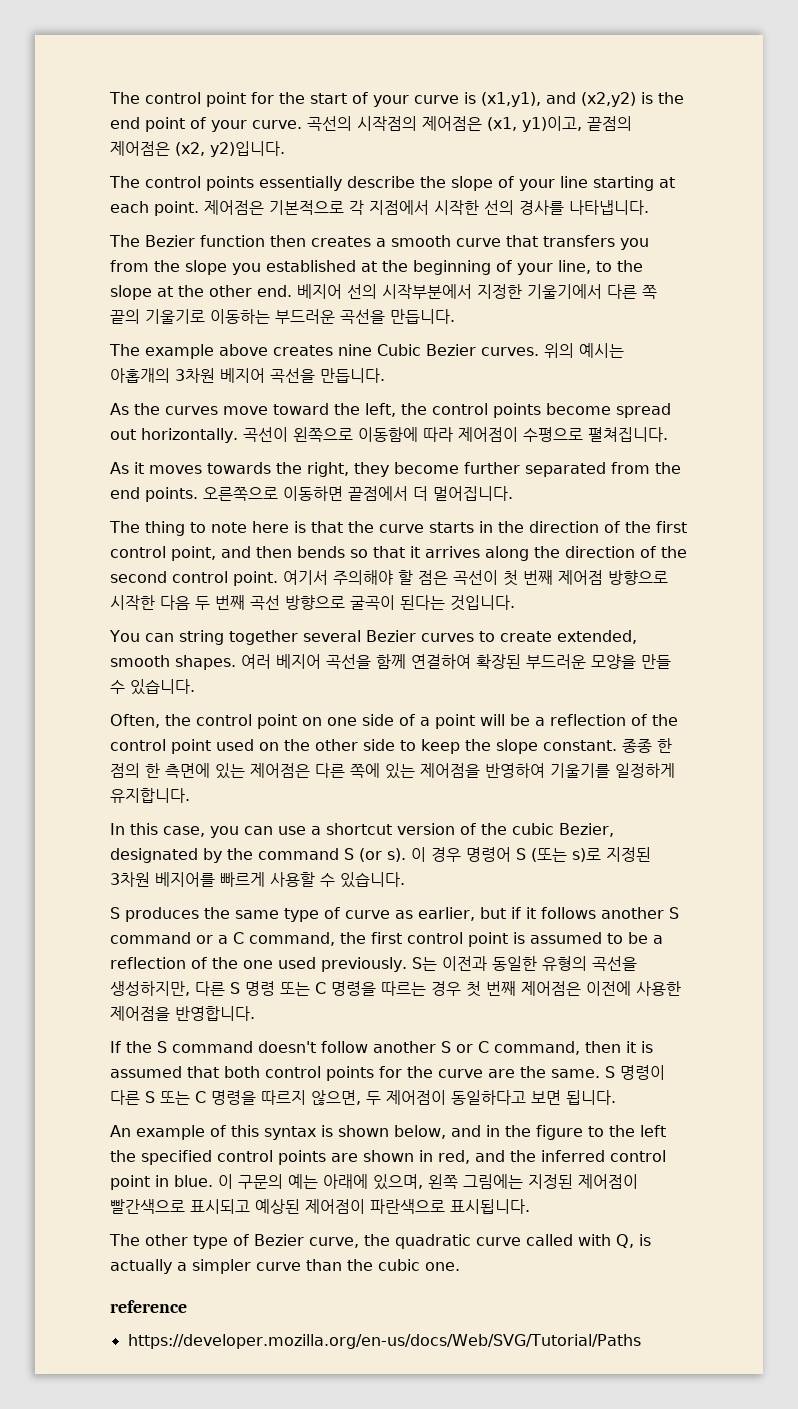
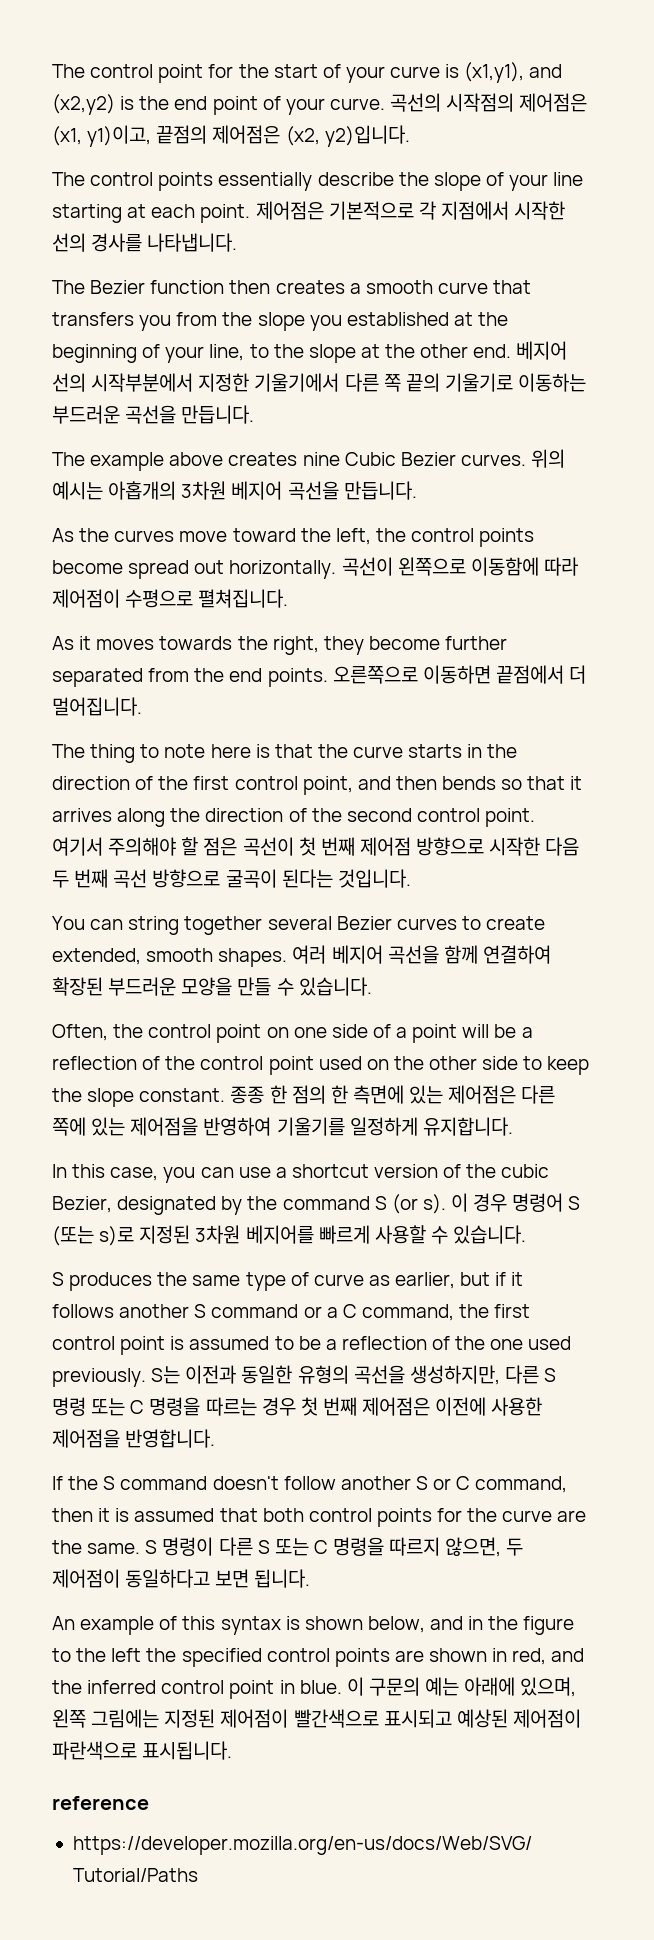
- The other type of Bezier curve, the quadratic curve called with Q, is actually a simpler curve than the cubic one.

